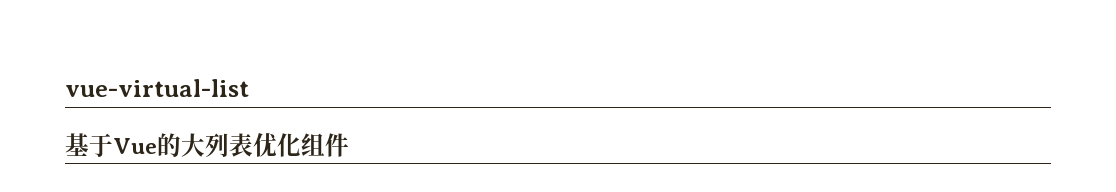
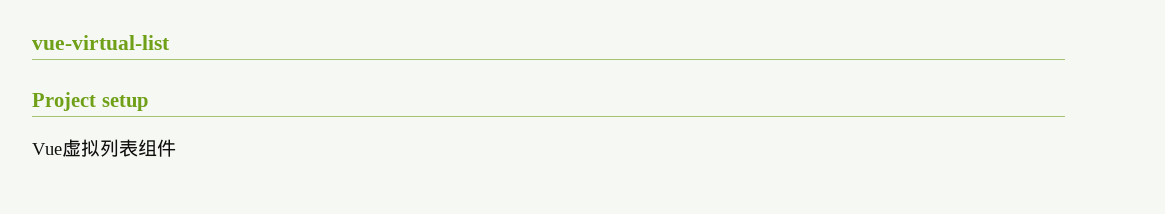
- 基于Vue的大列表优化组件
+ Project setup
+ Vue虚拟列表组件

